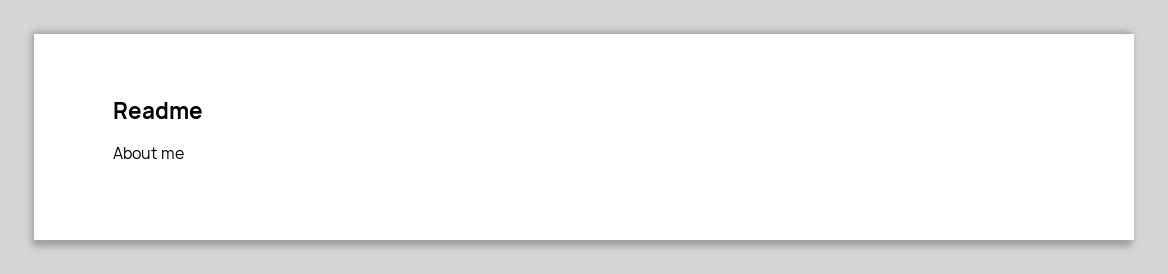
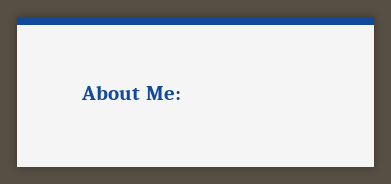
- Readme
- About me
+ About Me:

